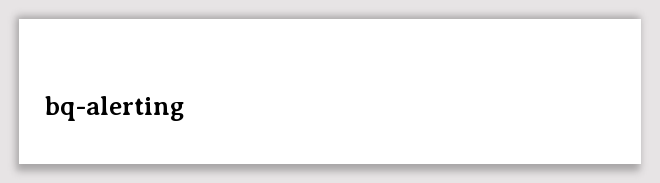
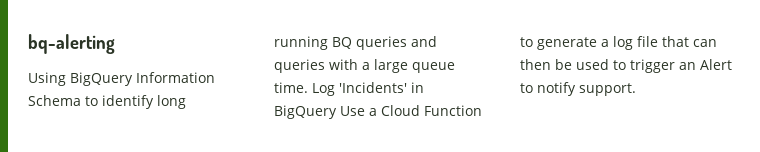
+ Using BigQuery Information Schema to identify long running BQ queries and queries with a large queue time. Log 'Incidents' in BigQuery Use a Cloud Function to generate a log file that can then be used to trigger an Alert to notify support.

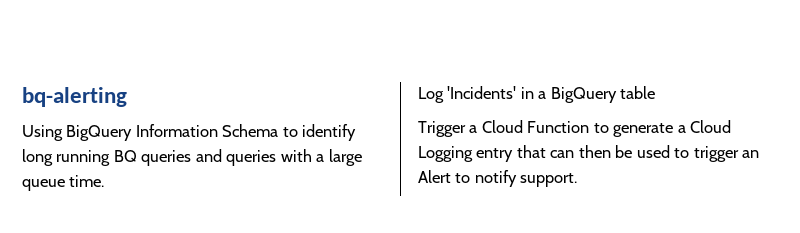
- Using BigQuery Information Schema to identify long running BQ queries and queries with a large queue time. Log 'Incidents' in BigQuery Use a Cloud Function to generate a log file that can then be used to trigger an Alert to notify support.
+ Using BigQuery Information Schema to identify long running BQ queries and queries with a large queue time.
+ Log 'Incidents' in a BigQuery table
+ Trigger a Cloud Function to generate a Cloud Logging entry that can then be used to trigger an Alert to notify support.

